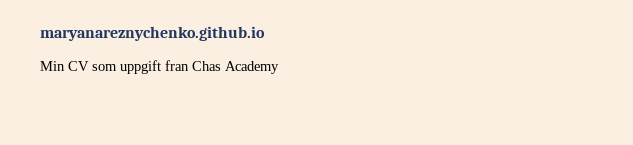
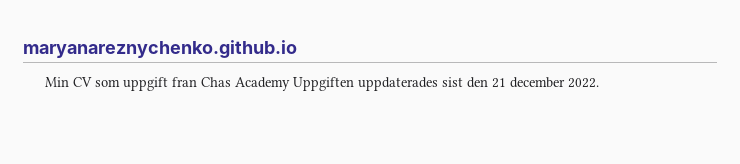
- Min CV som uppgift fran Chas Academy
+ Min CV som uppgift fran Chas Academy Uppgiften uppdaterades sist den 21 december 2022.

